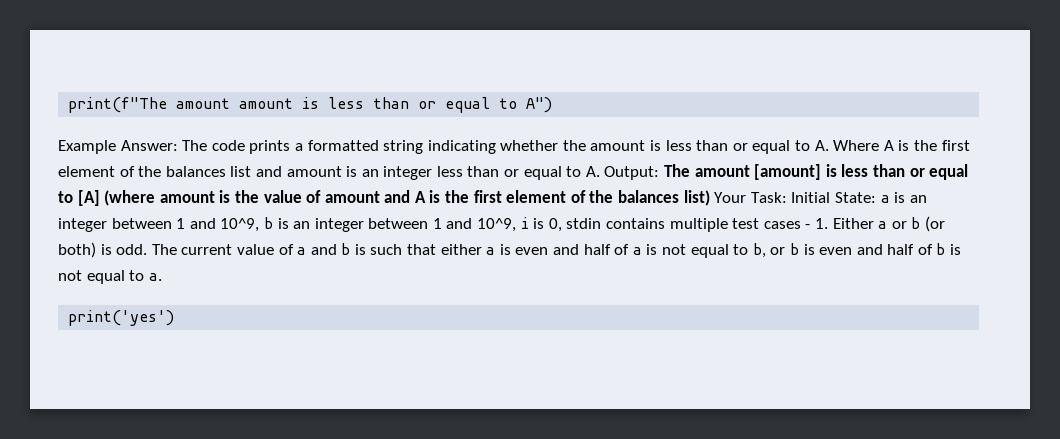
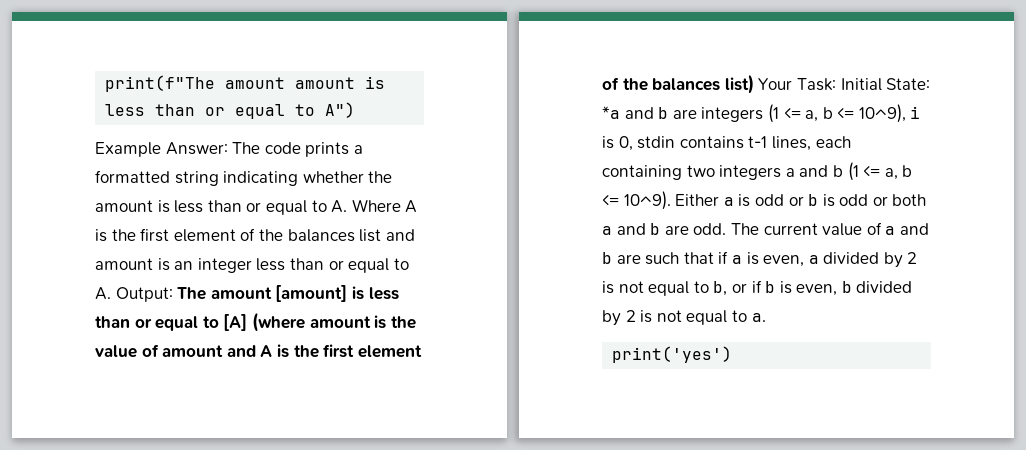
- a is an integer between 1 and 10^9, b is an integer between 1 and 10^9, i is 0, stdin contains multiple test cases - 1. Either a or b (or both) is odd.
+ *a and b are integers (1 <= a, b <= 10^9), i is 0, stdin contains t-1 lines, each containing two integers a and b (1 <= a, b <= 10^9). Either a is odd or b is odd or both a and b are odd.
- The current value of a and b is such that either a is even and half of a is not equal to b, or b is even and half of b is not equal to a.
+ The current value of a and b are such that if a is even, a divided by 2 is not equal to b, or if b is even, b divided by 2 is not equal to a.

